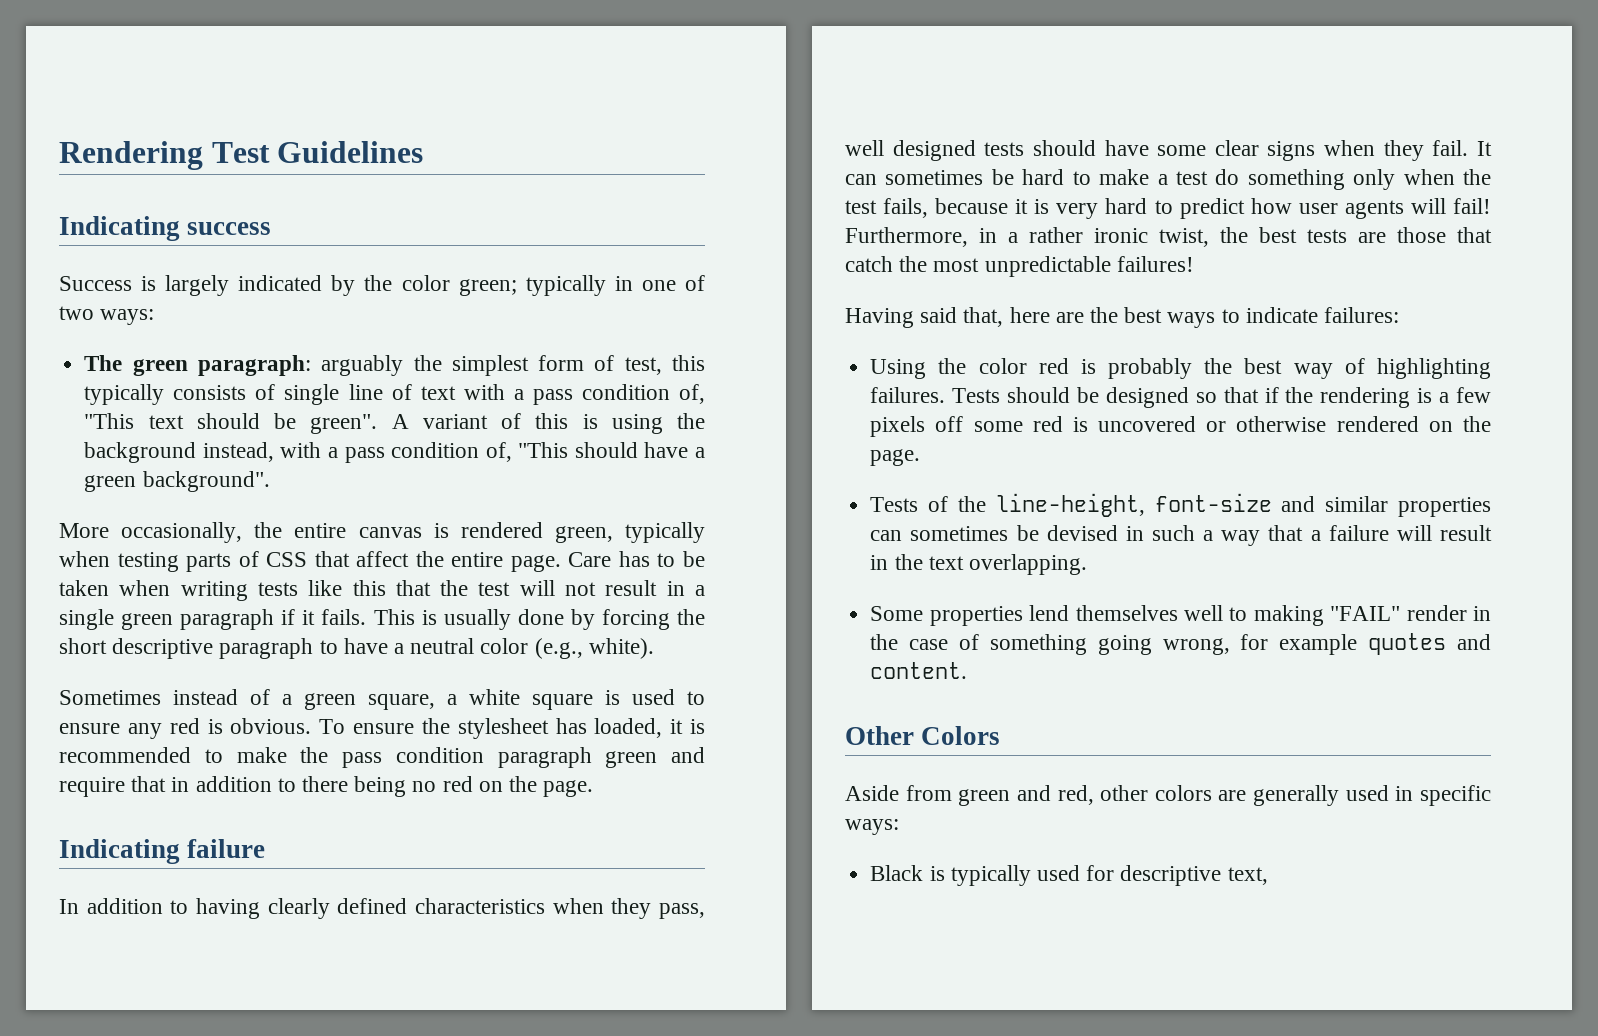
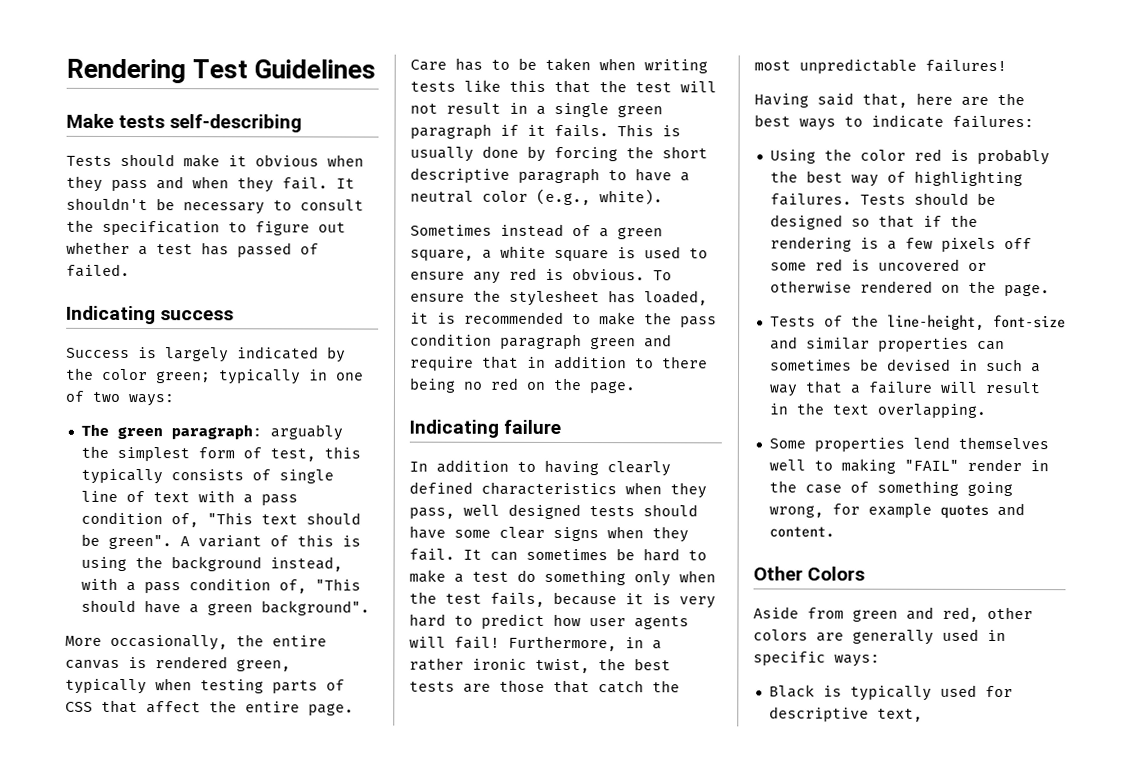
+ Make tests self-describing
+ Tests should make it obvious when they pass and when they fail. It shouldn't be necessary to consult the specification to figure out whether a test has passed of failed.

